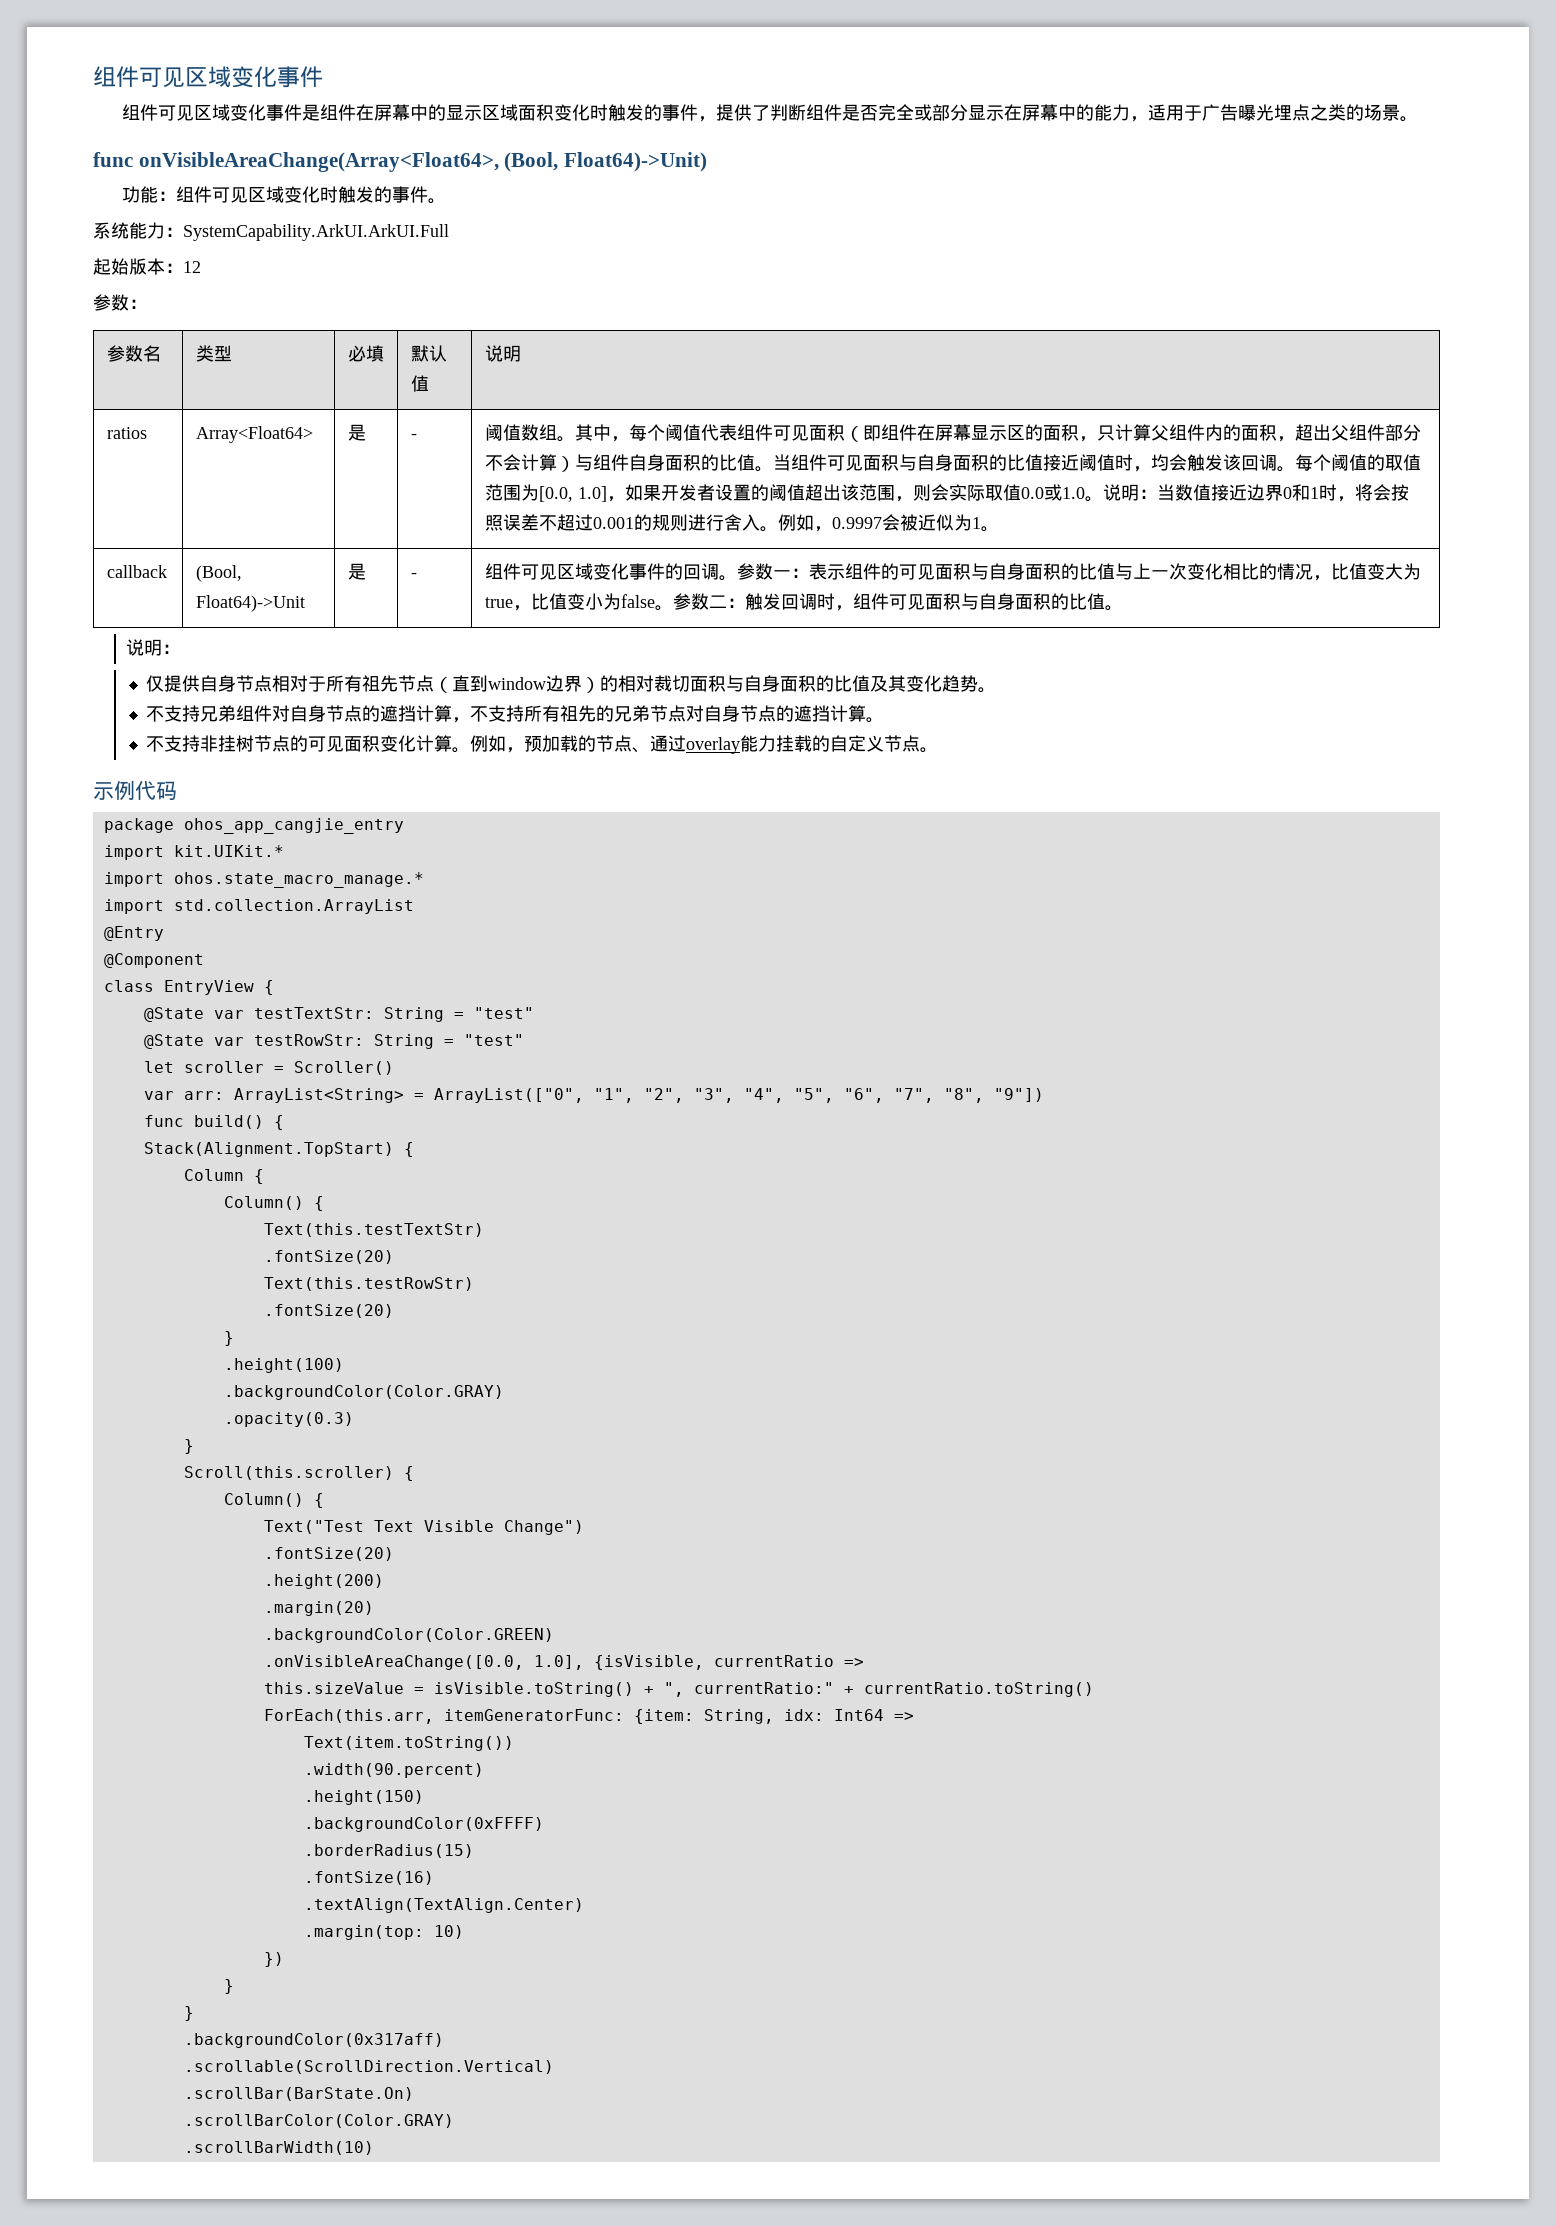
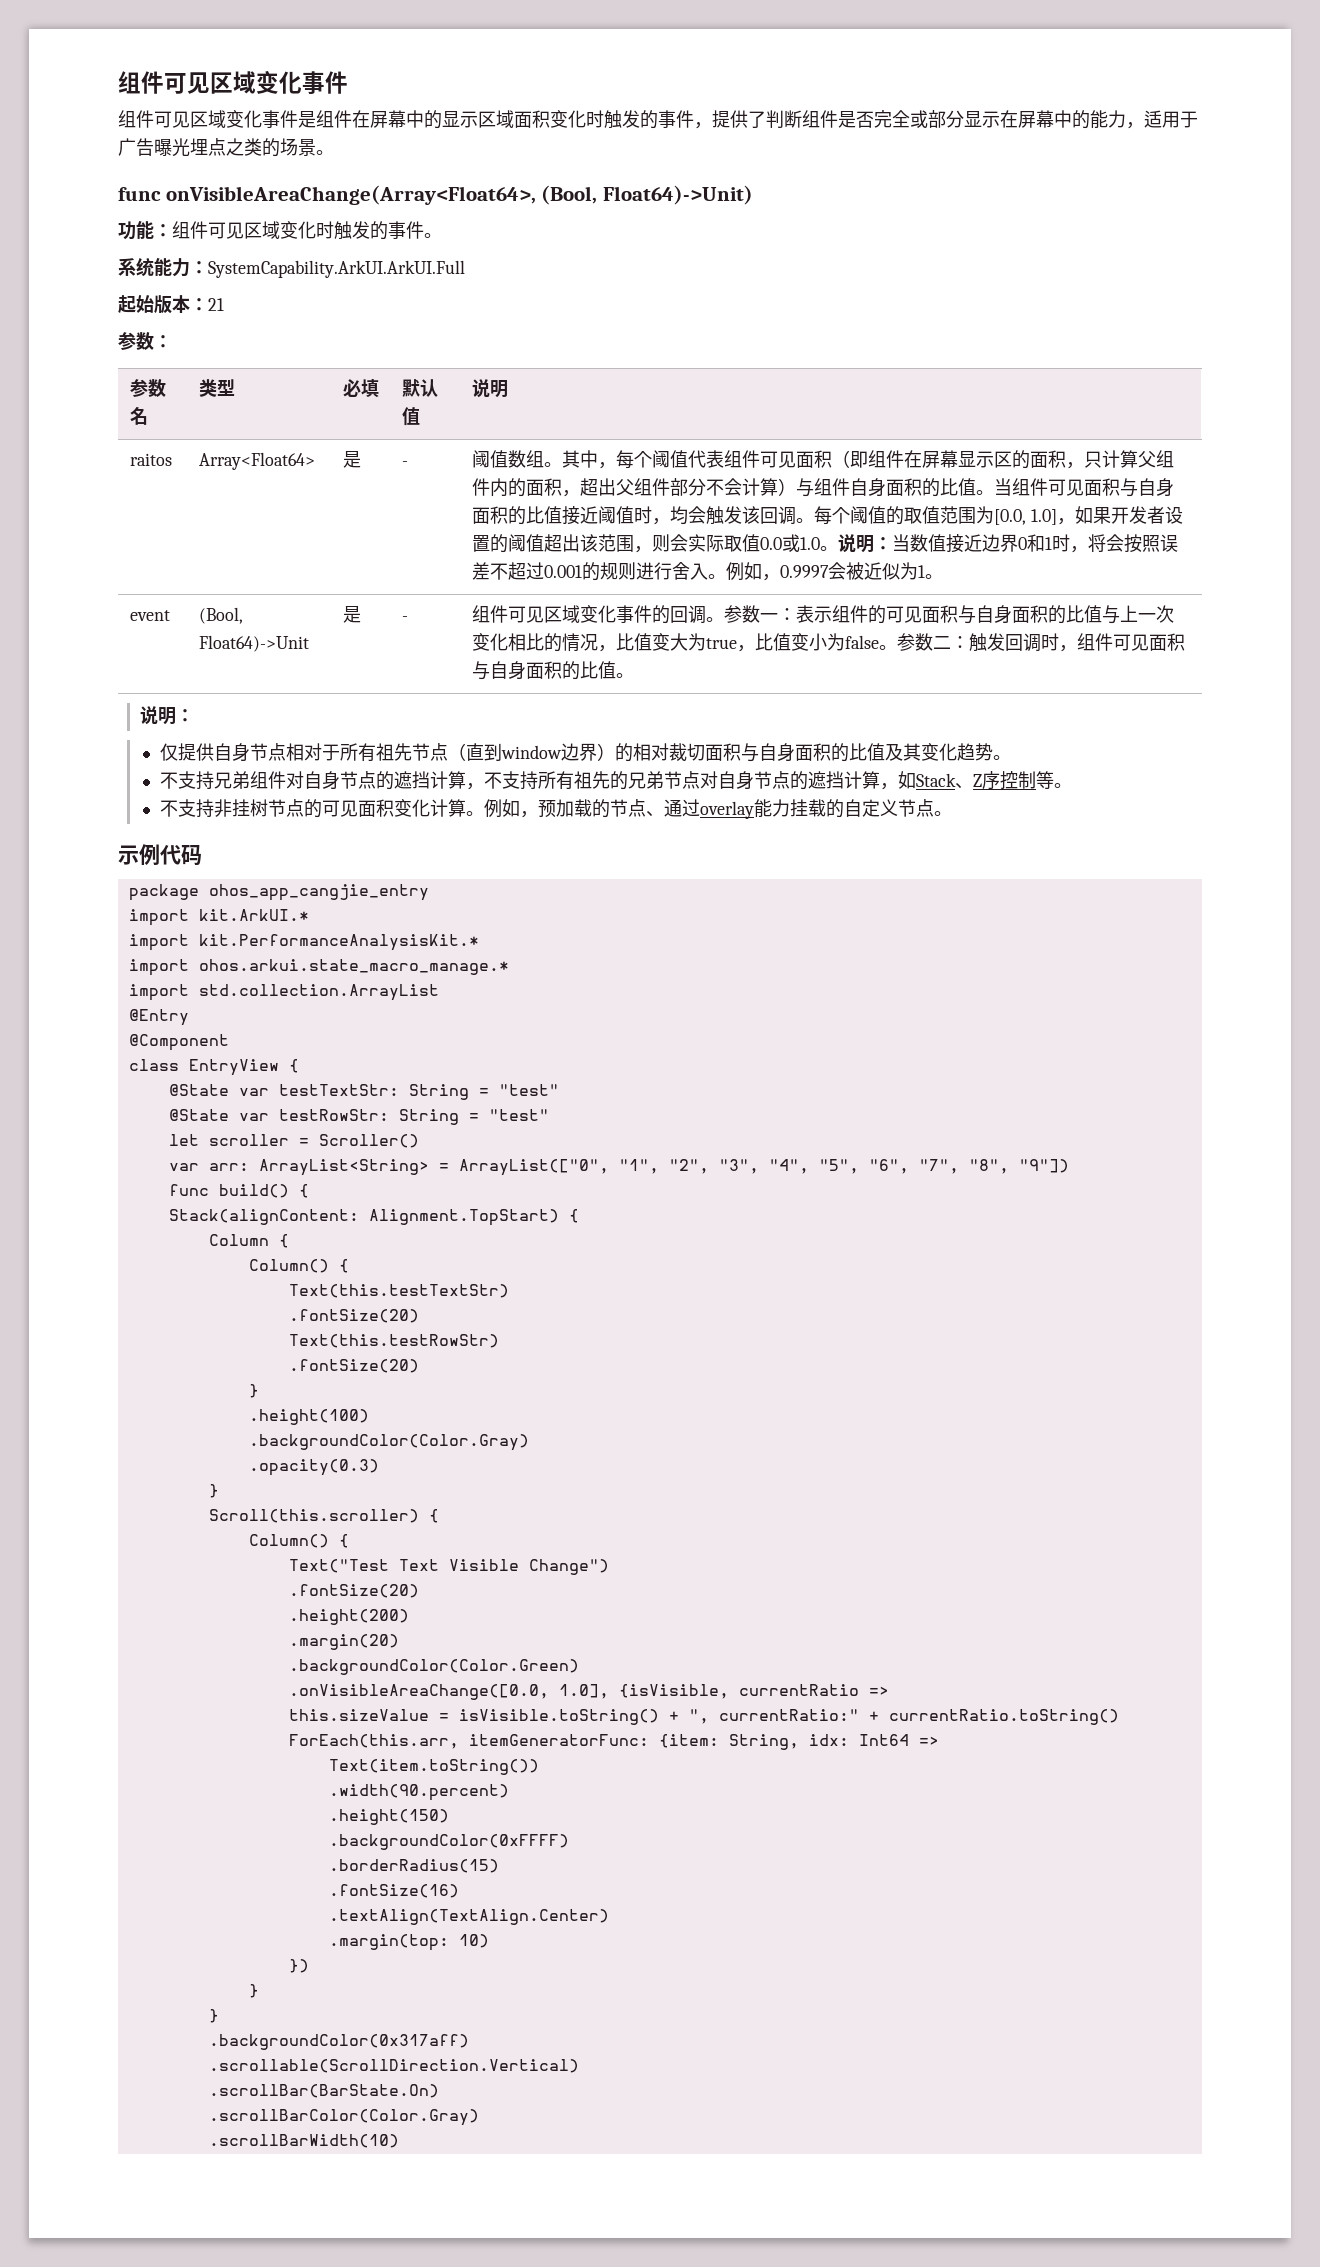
- 起始版本：12
+ 起始版本：21
- ratios
+ raitos
- callback
+ event
- 不支持兄弟组件对自身节点的遮挡计算，不支持所有祖先的兄弟节点对自身节点的遮挡计算。
+ 不支持兄弟组件对自身节点的遮挡计算，不支持所有祖先的兄弟节点对自身节点的遮挡计算，如Stack、Z序控制等。
- import kit.UIKit.*
- import ohos.state_macro_manage.*
+ import kit.ArkUI.*
+ import kit.PerformanceAnalysisKit.*
+ import ohos.arkui.state_macro_manage.*
- Stack(Alignment.TopStart) {
+ Stack(alignContent: Alignment.TopStart) {
- .backgroundColor(Color.GRAY)
+ .backgroundColor(Color.Gray)
- .backgroundColor(Color.GREEN)
+ .backgroundColor(Color.Green)
- .scrollBarColor(Color.GRAY)
+ .scrollBarColor(Color.Gray)

